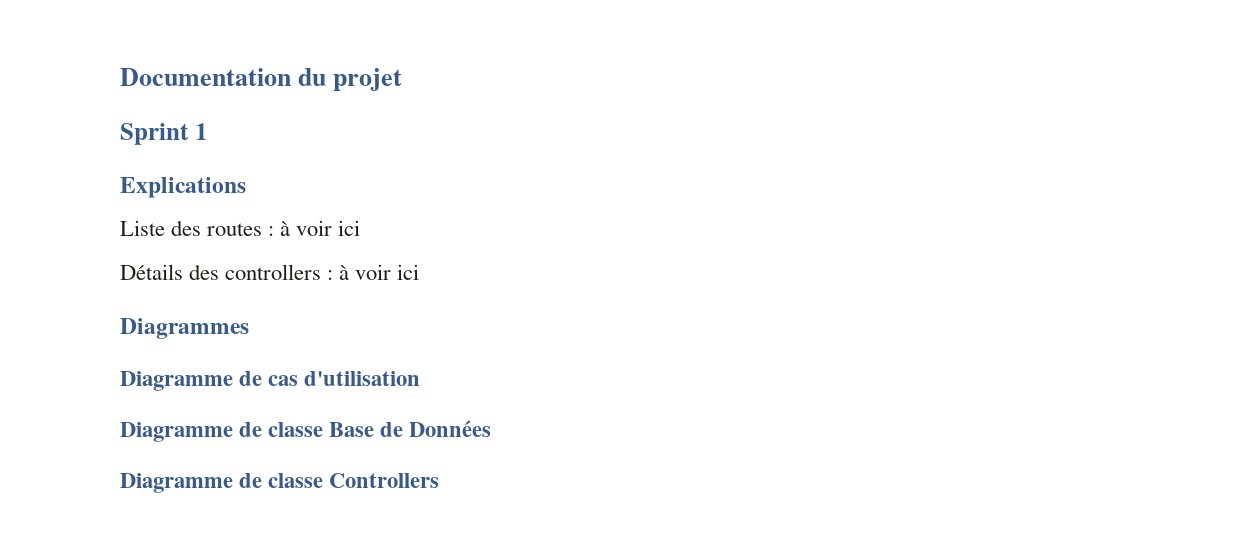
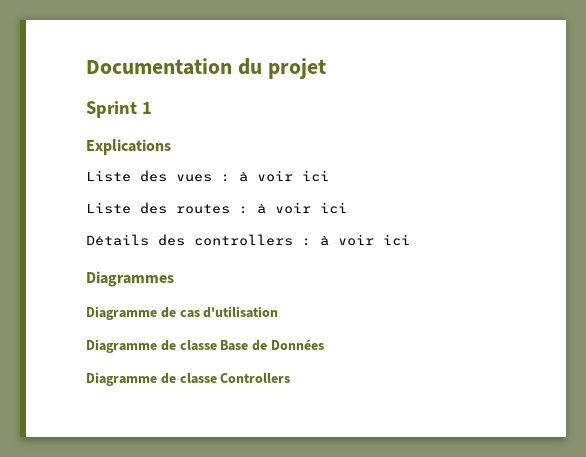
+ Liste des vues : à voir ici

